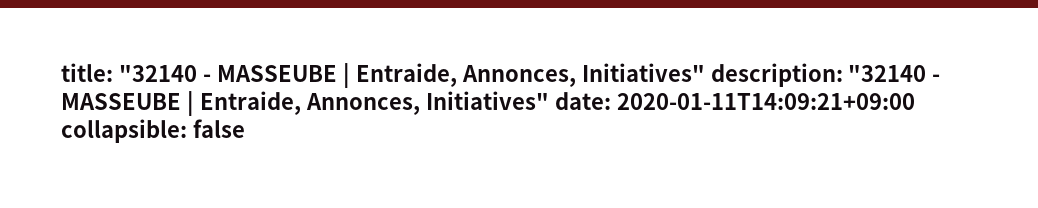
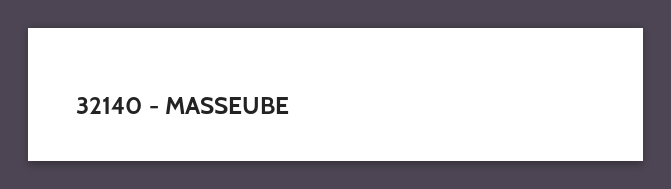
- title: "32140 - MASSEUBE | Entraide, Annonces, Initiatives" description: "32140 - MASSEUBE | Entraide, Annonces, Initiatives" date: 2020-01-11T14:09:21+09:00 collapsible: false
+ 32140 - MASSEUBE

